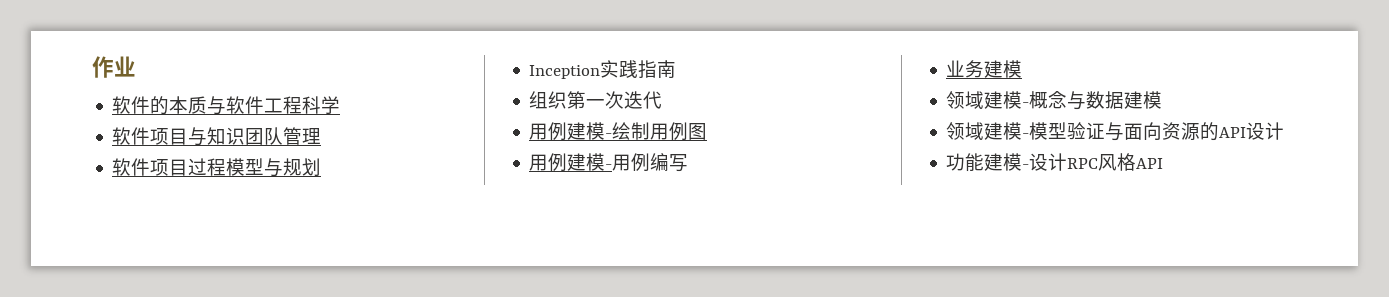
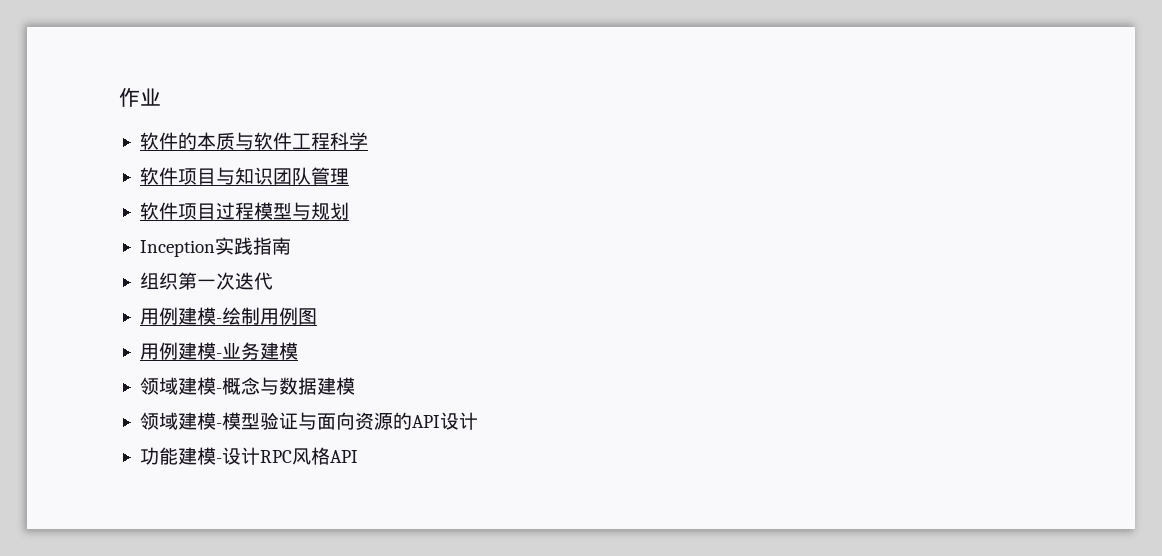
- 用例建模-用例编写
- 业务建模
+ 用例建模-业务建模

